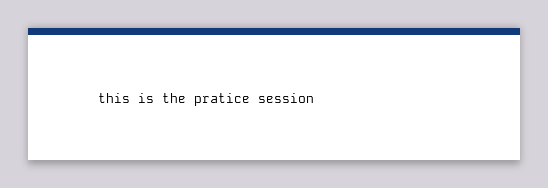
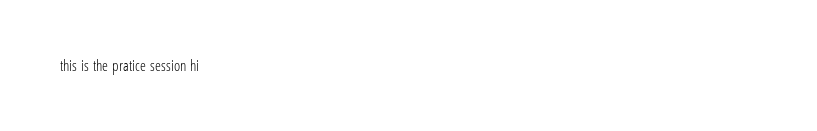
- this is the pratice session
+ this is the pratice session hi

